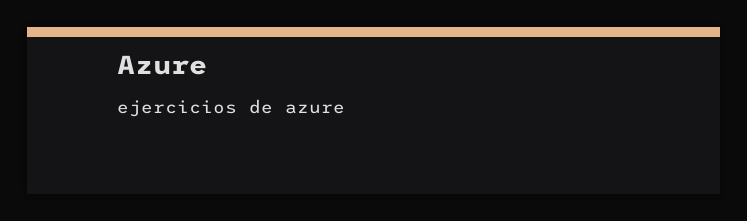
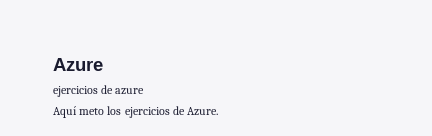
+ Aquí meto los ejercicios de Azure.

